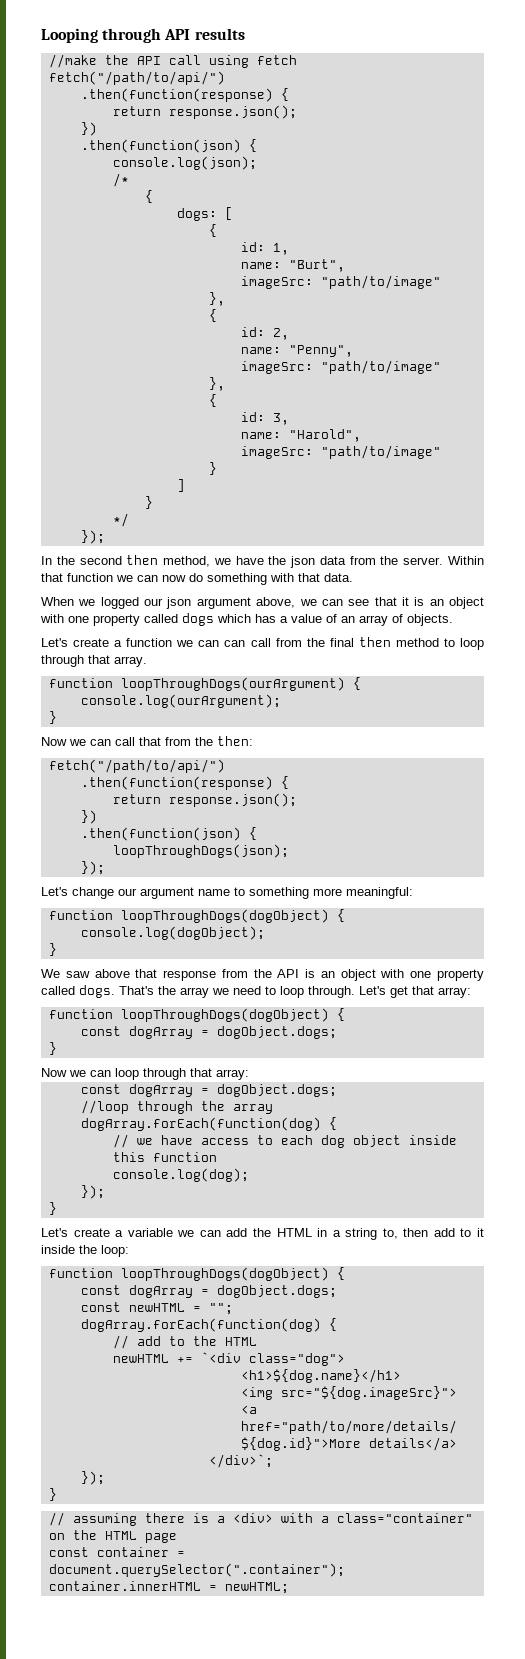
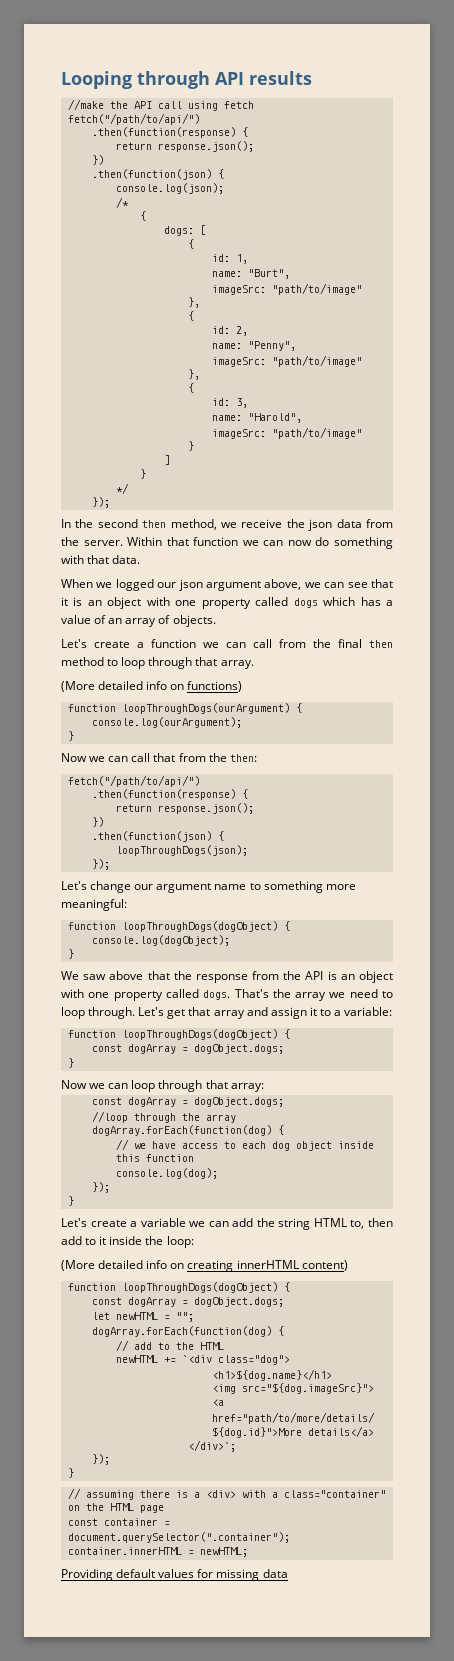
- In the second then method, we have the json data from the server.
+ In the second then method, we receive the json data from the server.
- Let's create a function we can can call from the final then method to loop through that array.
+ Let's create a function we can call from the final then method to loop through that array.
+ (More detailed info on functions)
- We saw above that response from the API is an object with one property called dogs.
+ We saw above that the response from the API is an object with one property called dogs.
- Let's get that array:
+ Let's get that array and assign it to a variable:
- Let's create a variable we can add the HTML in a string to, then add to it inside the loop:
+ Let's create a variable we can add the string HTML to, then add to it inside the loop:
+ (More detailed info on creating innerHTML content)
  function loopThroughDogs(dogObject) {
  const dogArray = dogObject.dogs;
- const newHTML = "";
+ let newHTML = "";
+ Providing default values for missing data

